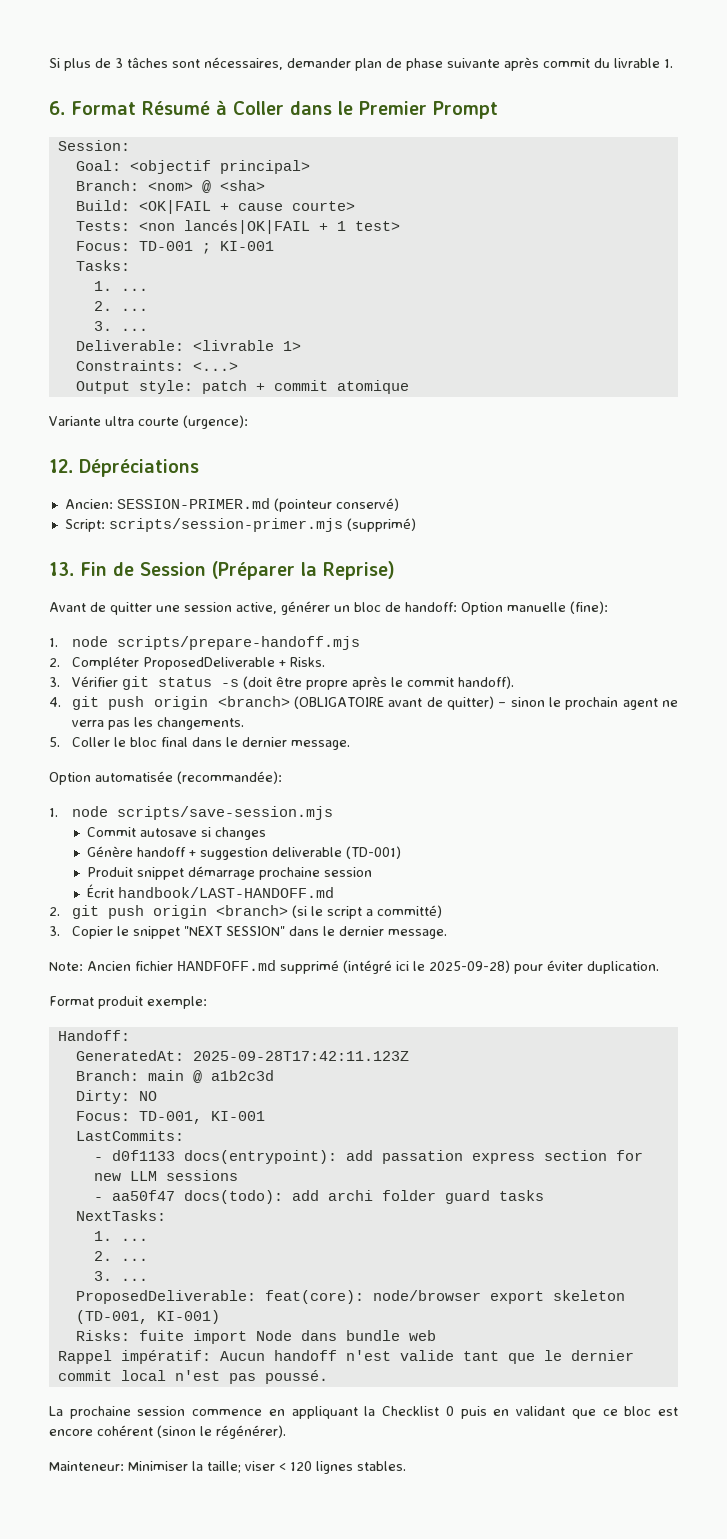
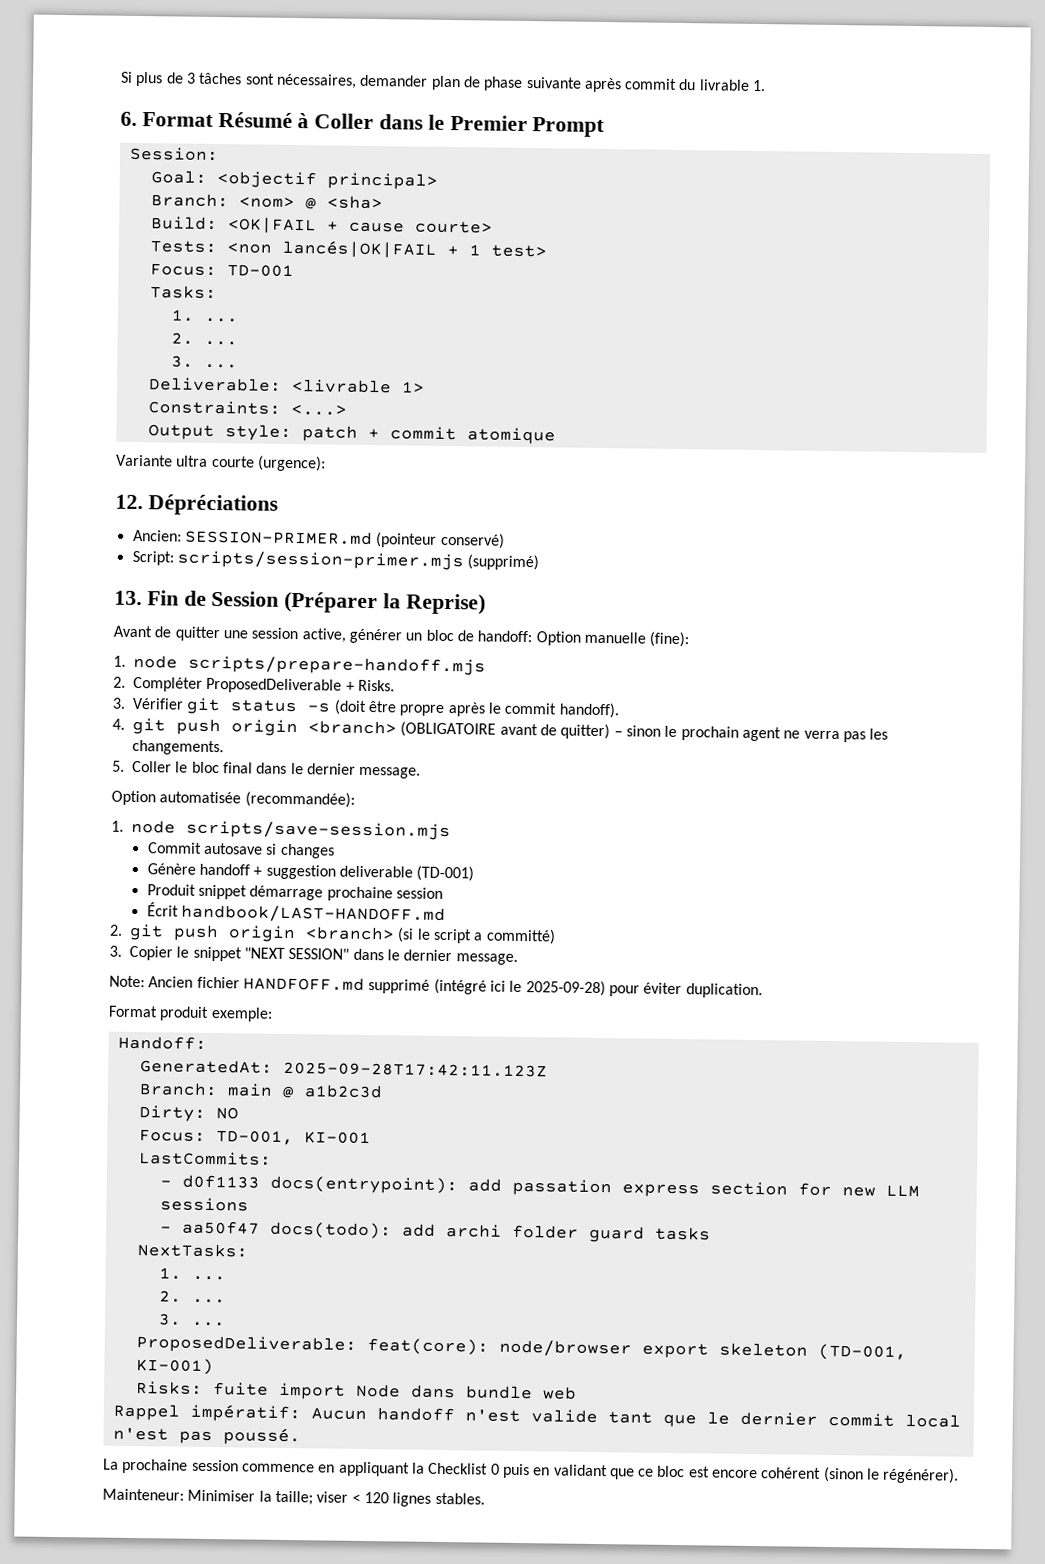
- Focus: TD-001 ; KI-001
+ Focus: TD-001

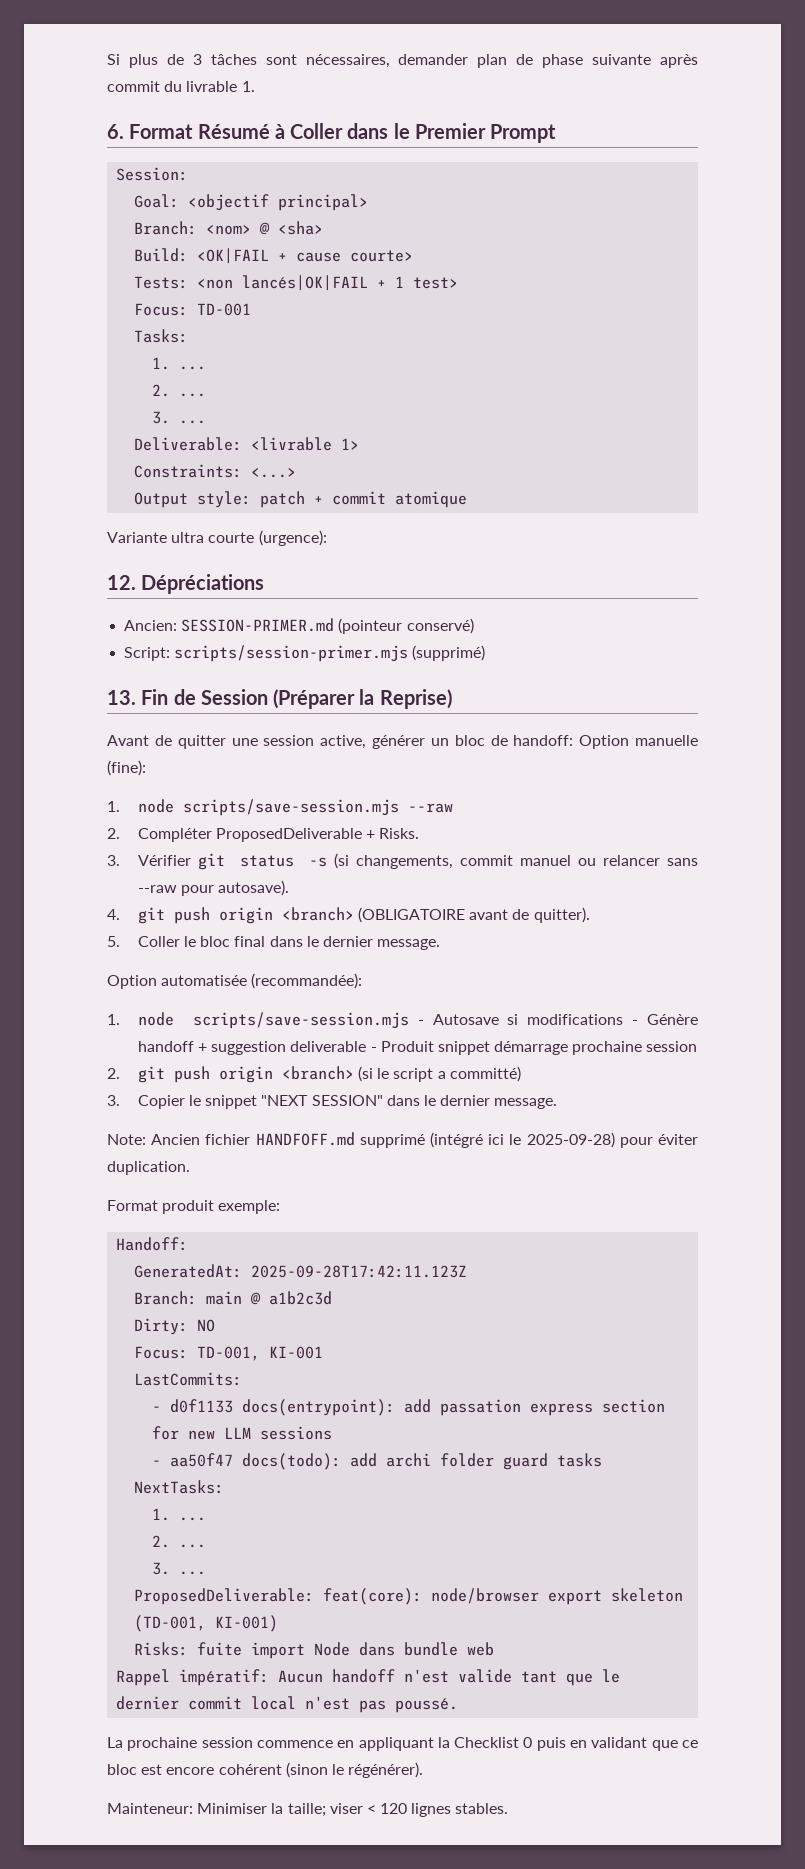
- 1. node scripts/prepare-handoff.mjs
+ 1. node scripts/save-session.mjs --raw
- 3. Vérifier git status -s (doit être propre après le commit handoff).
+ 3. Vérifier git status -s (si changements, commit manuel ou relancer sans --raw pour autosave).
- 4. git push origin <branch> (OBLIGATOIRE avant de quitter) – sinon le prochain agent ne verra pas les changements.
+ 4. git push origin <branch> (OBLIGATOIRE avant de quitter).
- 1. node scripts/save-session.mjs
- Commit autosave si changes
- Génère handoff + suggestion deliverable (TD-001)
- Produit snippet démarrage prochaine session
+ 1. node scripts/save-session.mjs - Autosave si modifications - Génère handoff + suggestion deliverable - Produit snippet démarrage prochaine session
- Écrit handbook/LAST-HANDOFF.md

